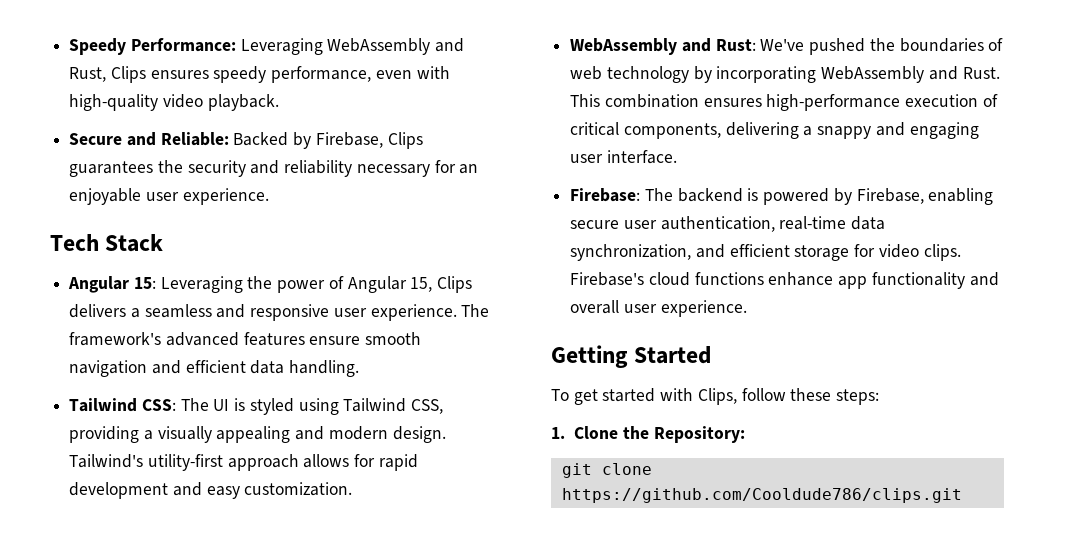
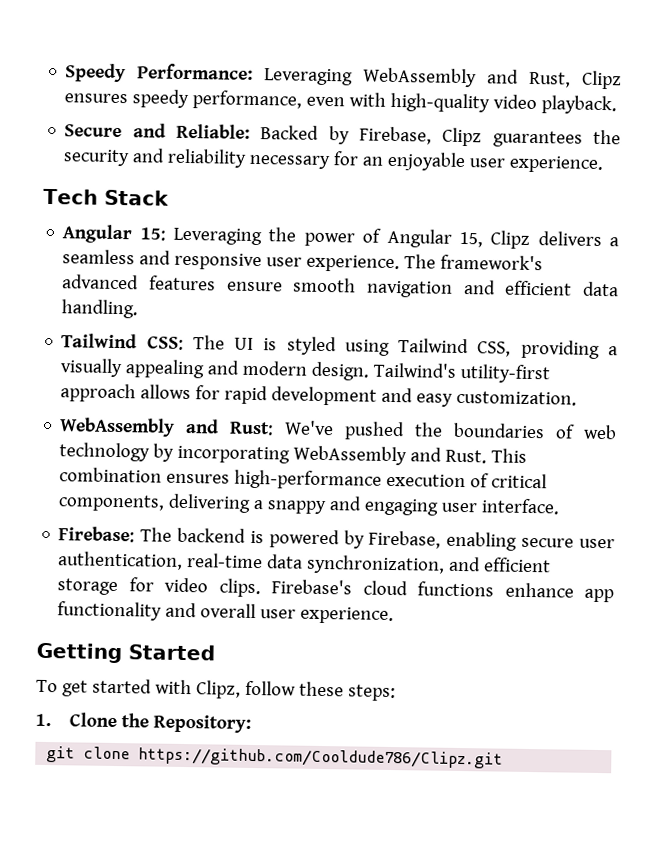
- Speedy Performance: Leveraging WebAssembly and Rust, Clips ensures speedy performance, even with high-quality video playback.
+ Speedy Performance: Leveraging WebAssembly and Rust, Clipz ensures speedy performance, even with high-quality video playback.
- Secure and Reliable: Backed by Firebase, Clips guarantees the security and reliability necessary for an enjoyable user experience.
+ Secure and Reliable: Backed by Firebase, Clipz guarantees the security and reliability necessary for an enjoyable user experience.
- Angular 15: Leveraging the power of Angular 15, Clips delivers a seamless and responsive user experience.
+ Angular 15: Leveraging the power of Angular 15, Clipz delivers a seamless and responsive user experience.
- To get started with Clips, follow these steps:
+ To get started with Clipz, follow these steps:
- git clone https://github.com/Cooldude786/clips.git
+ git clone https://github.com/Cooldude786/Clipz.git

